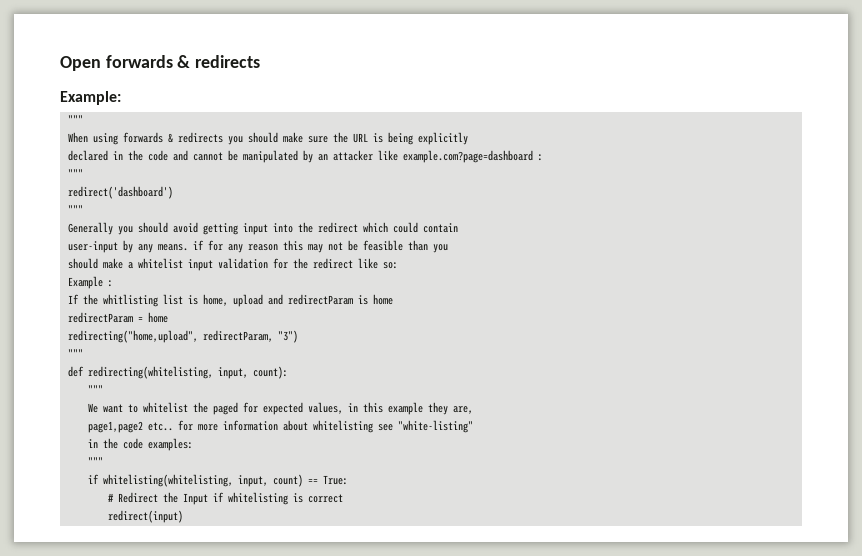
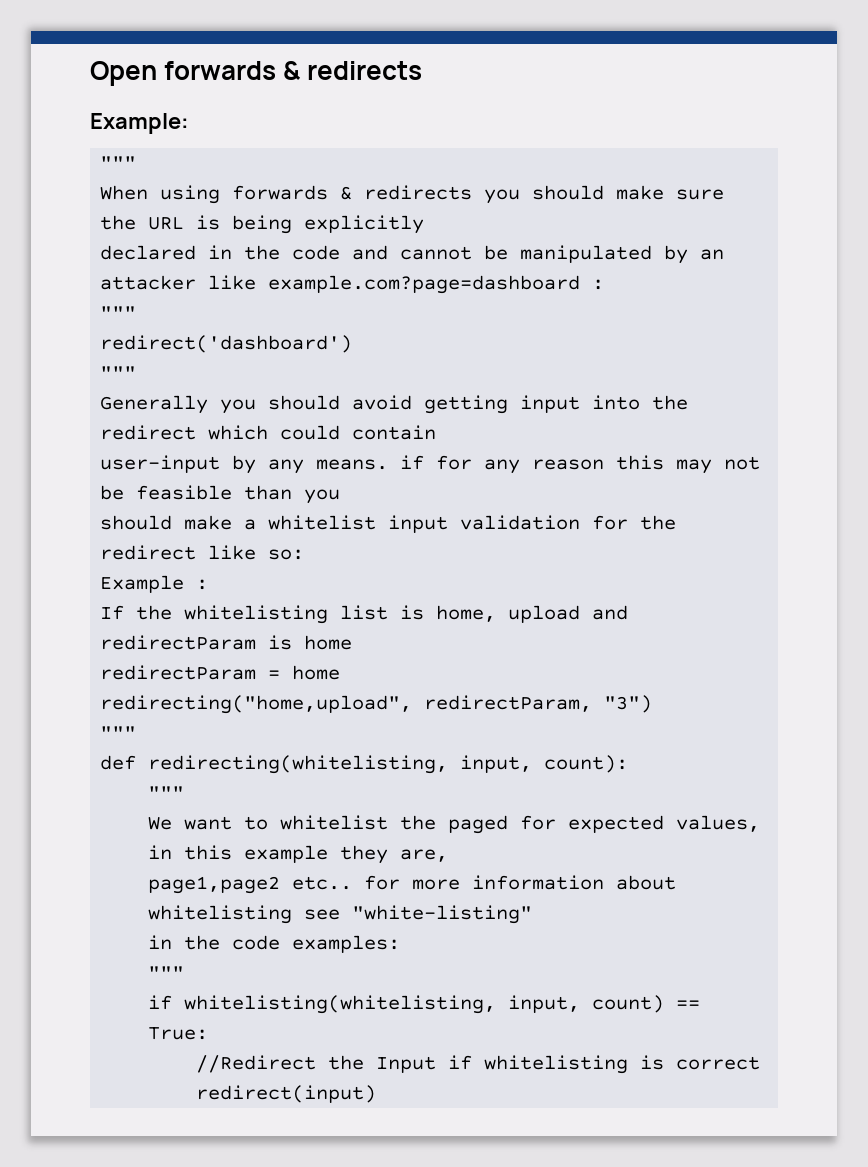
- If the whitlisting list is home, upload and redirectParam is home
+ If the whitelisting list is home, upload and redirectParam is home
- # Redirect the Input if whitelisting is correct
+ //Redirect the Input if whitelisting is correct

